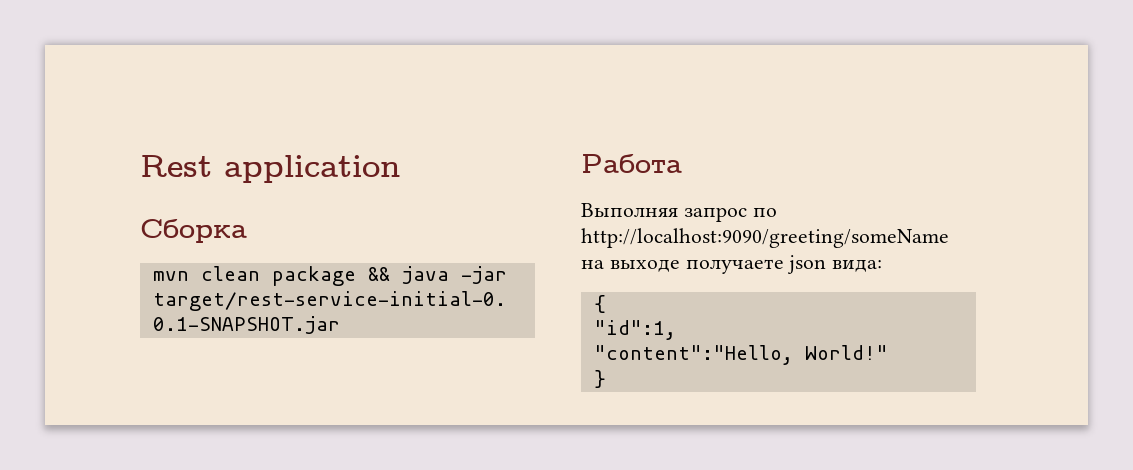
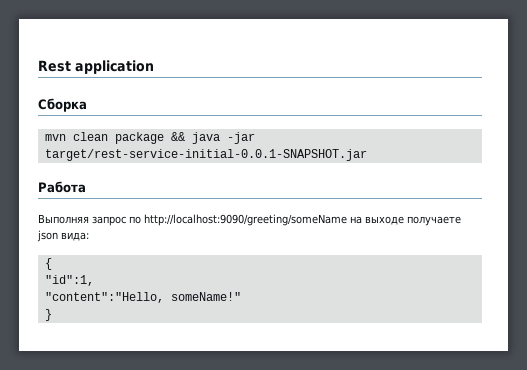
- "content":"Hello, World!"
+ "content":"Hello, someName!"

